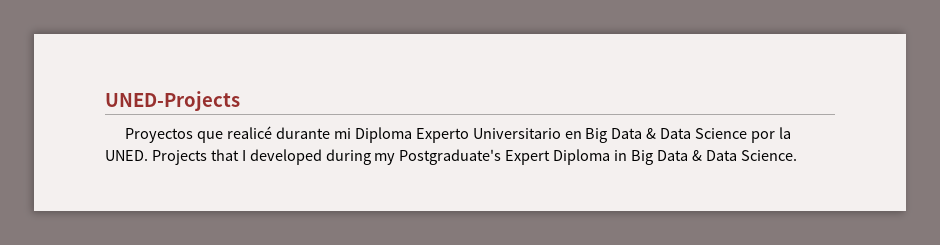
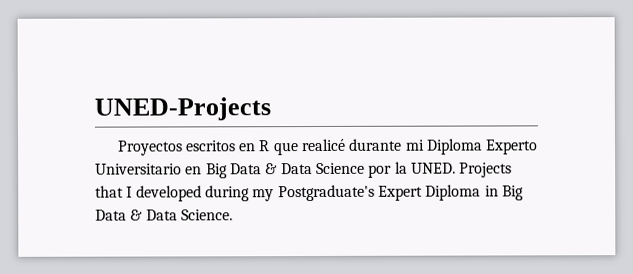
- Proyectos que realicé durante mi Diploma Experto Universitario en Big Data & Data Science por la UNED.
+ Proyectos escritos en R que realicé durante mi Diploma Experto Universitario en Big Data & Data Science por la UNED.

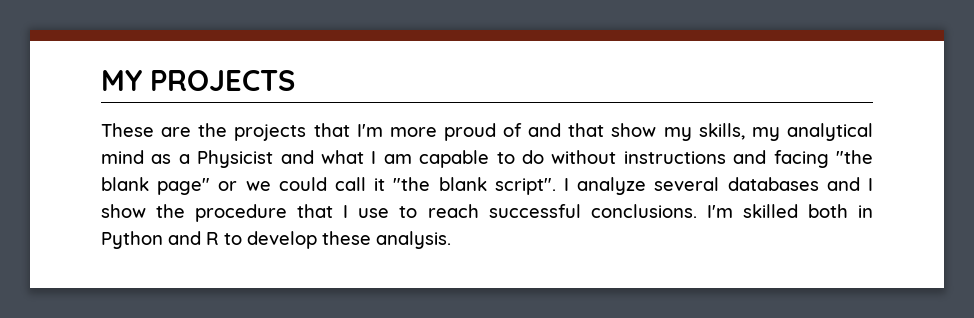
- UNED-Projects
- Proyectos escritos en R que realicé durante mi Diploma Experto Universitario en Big Data & Data Science por la UNED. Projects that I developed during my Postgraduate's Expert Diploma in Big Data & Data Science.
+ MY PROJECTS
+ These are the projects that I'm more proud of and that show my skills, my analytical mind as a Physicist and what I am capable to do without instructions and facing "the blank page" or we could call it "the blank script". I analyze several databases and I show the procedure that I use to reach successful conclusions. I'm skilled both in Python and R to develop these analysis.

